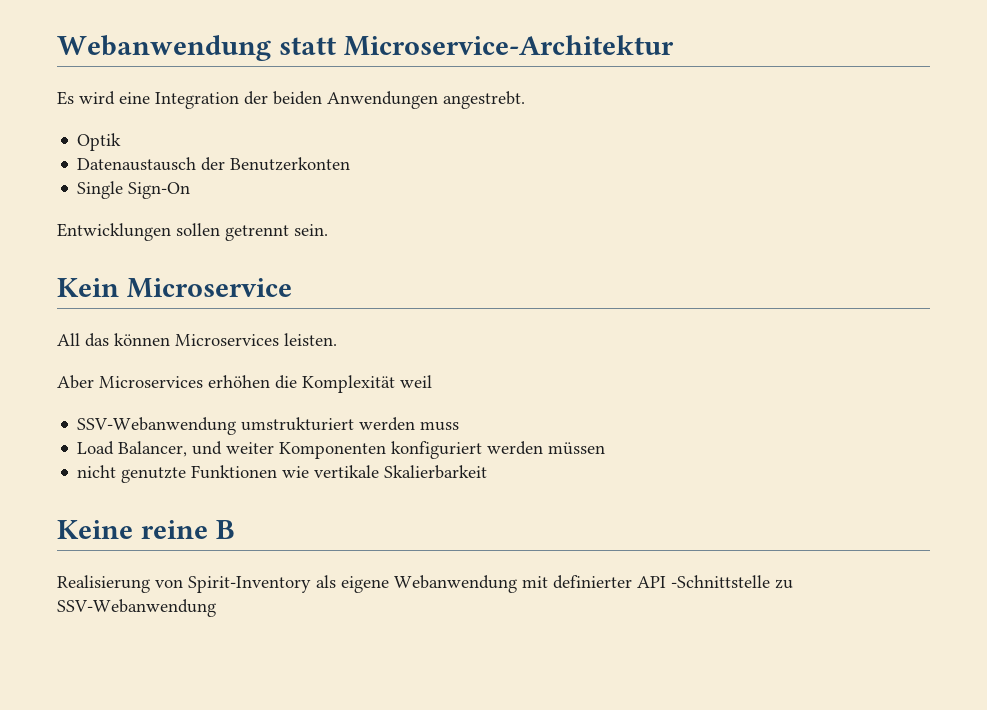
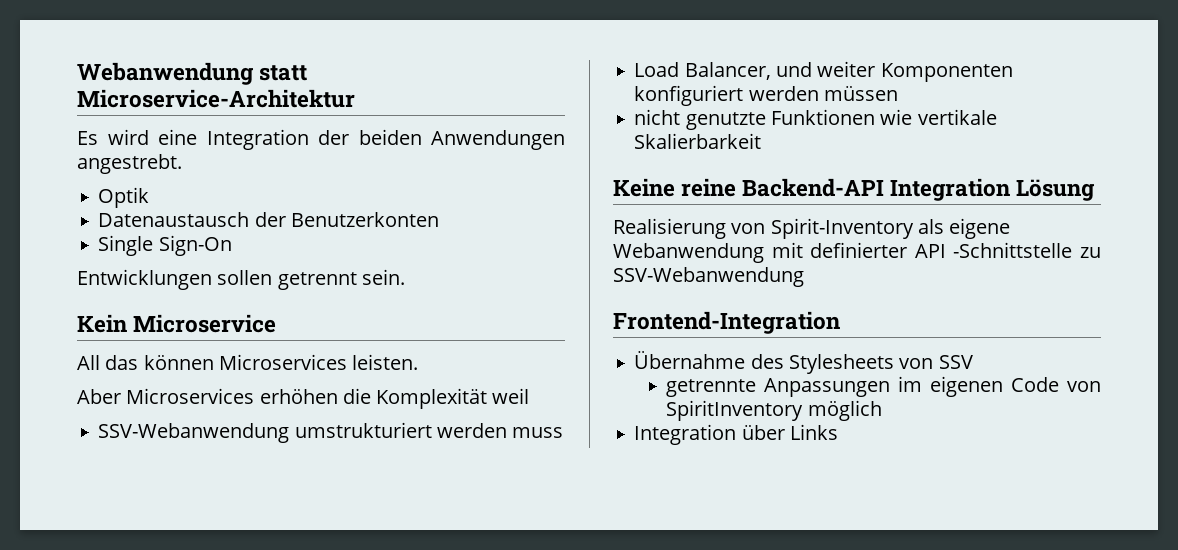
- Keine reine B
+ Keine reine Backend-API Integration Lösung
+ Frontend-Integration
+ Übernahme des Stylesheets von SSV
+ getrennte Anpassungen im eigenen Code von SpiritInventory möglich
+ Integration über Links

